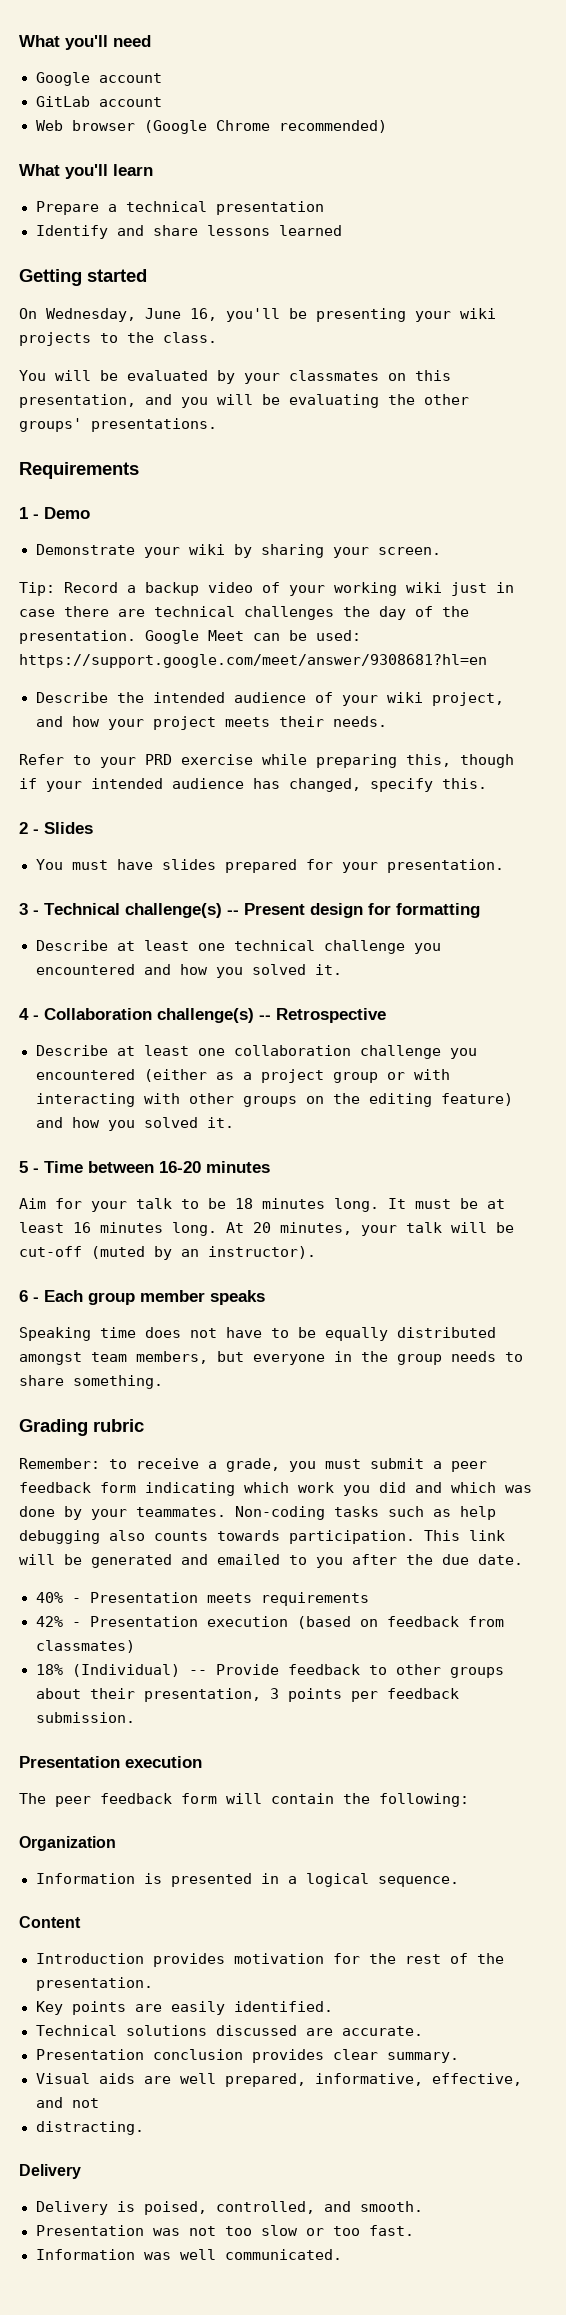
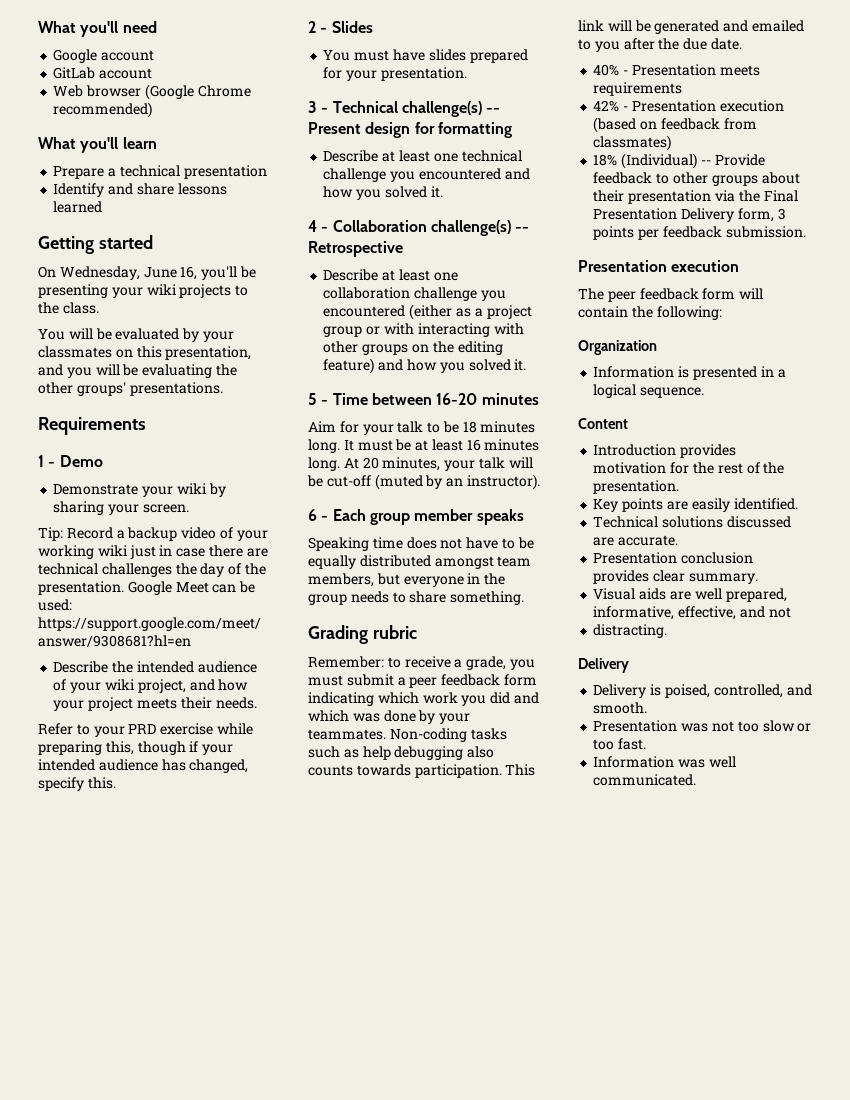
- 18% (Individual) -- Provide feedback to other groups about their presentation, 3 points per feedback submission.
+ 18% (Individual) -- Provide feedback to other groups about their presentation via the Final Presentation Delivery form, 3 points per feedback submission.

